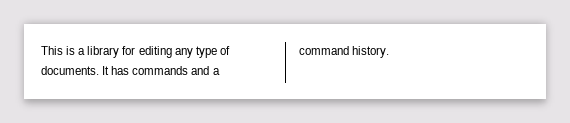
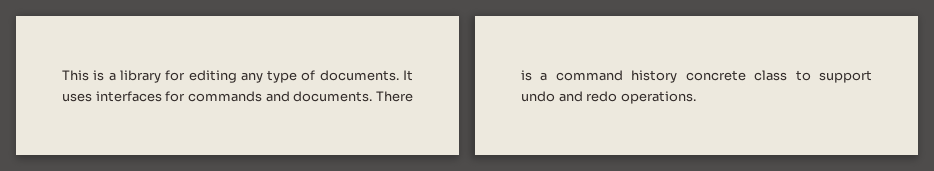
- It has commands and a command history.
+ It uses interfaces for commands and documents. There is a command history concrete class to support undo and redo operations.

